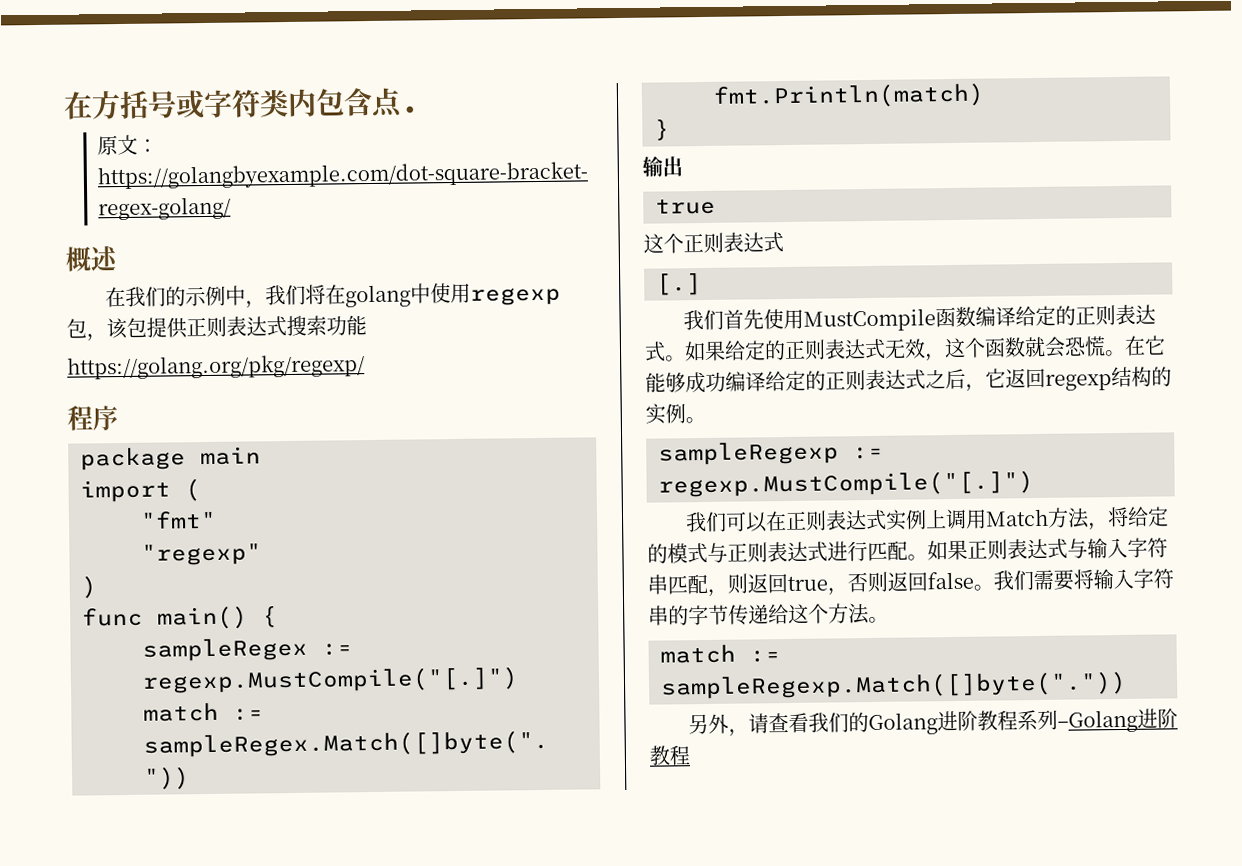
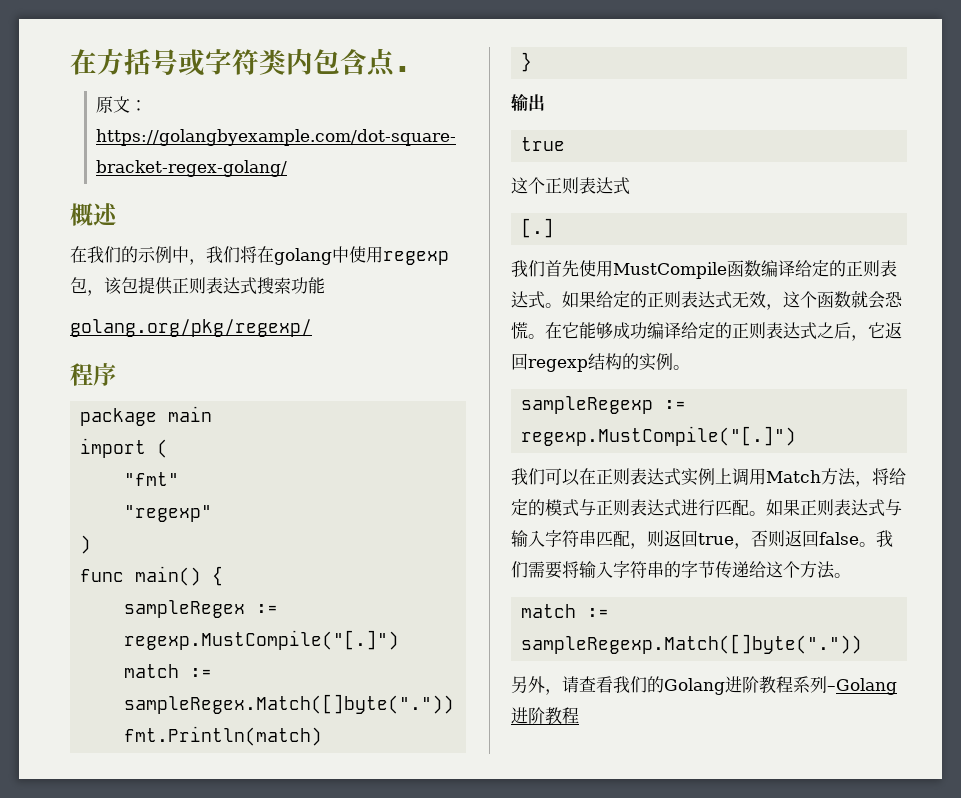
- https://golang.org/pkg/regexp/
+ golang.org/pkg/regexp/

